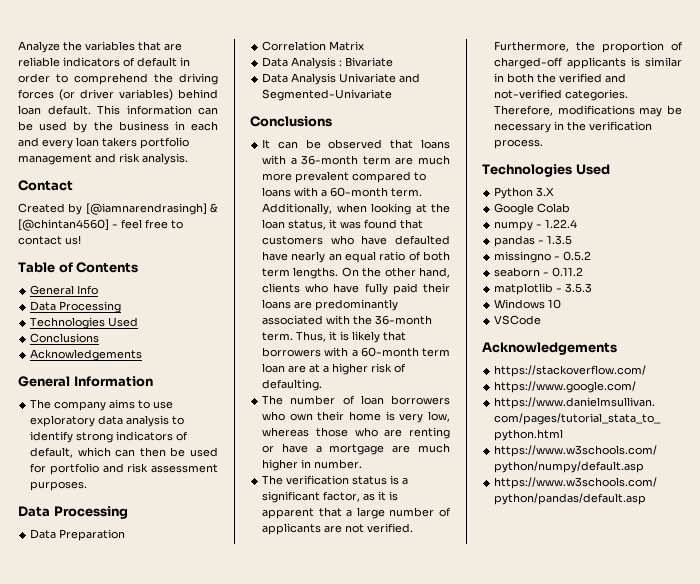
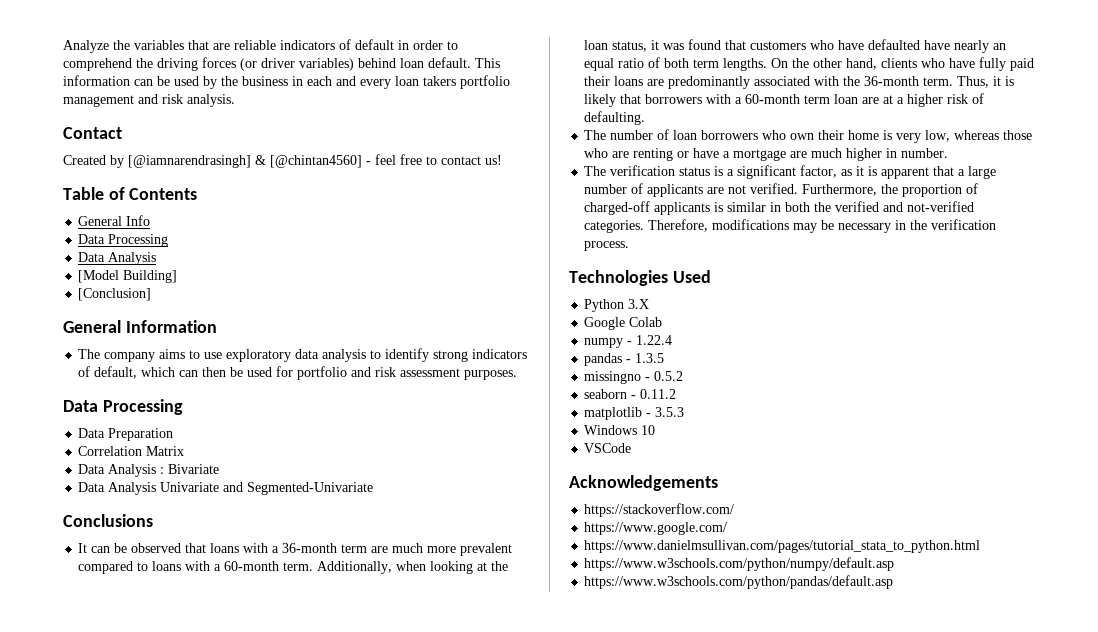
  General Info
  Data Processing
- Technologies Used
- Conclusions
- Acknowledgements
+ Data Analysis
+ [Model Building]
+ [Conclusion]

